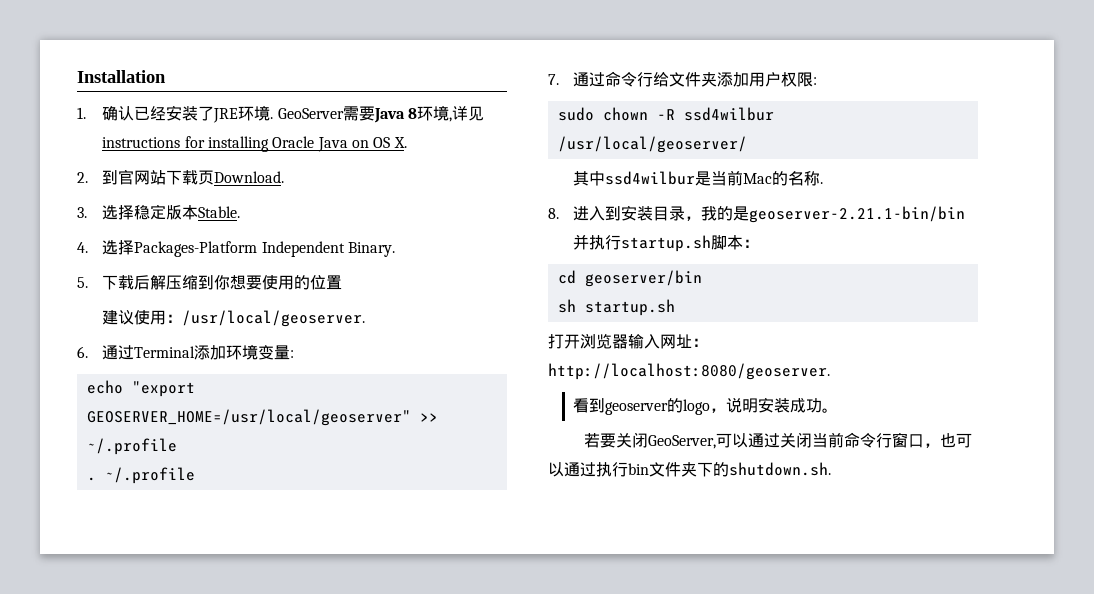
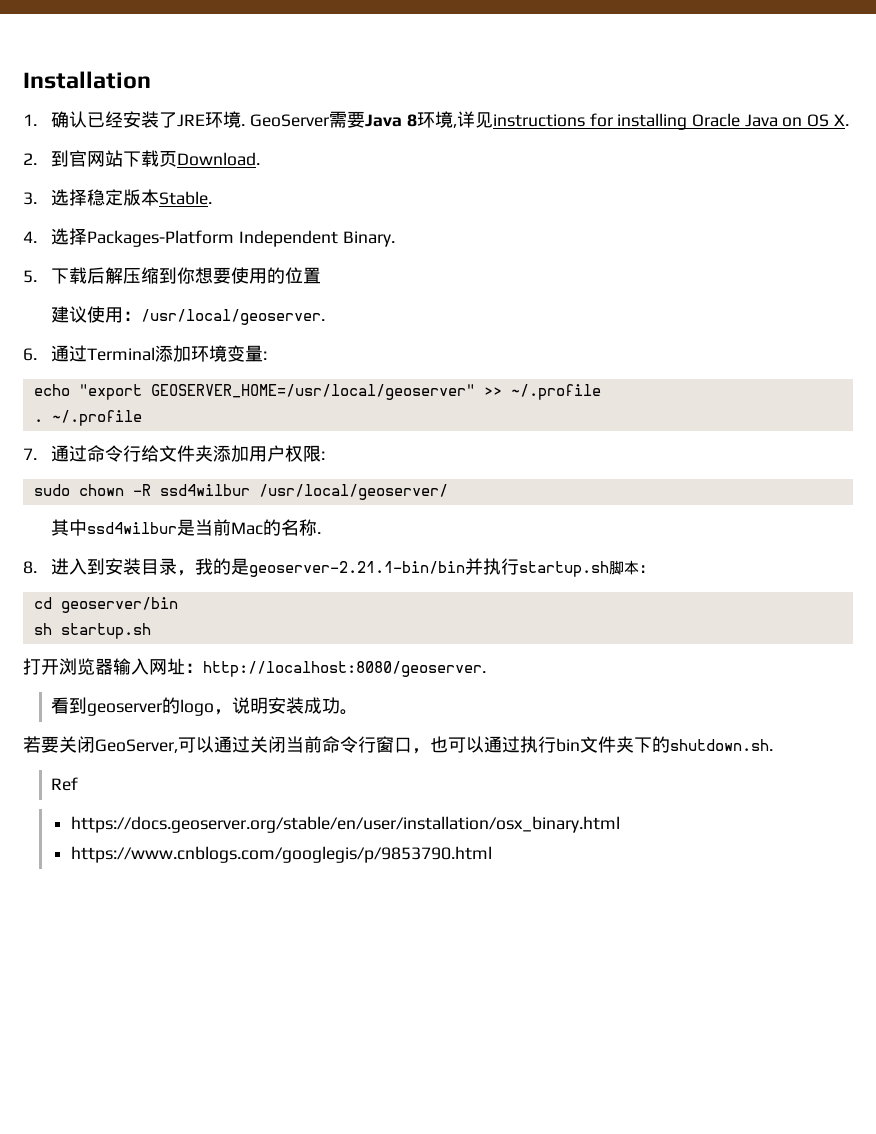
+ Ref
+ https://docs.geoserver.org/stable/en/user/installation/osx_binary.html
+ https://www.cnblogs.com/googlegis/p/9853790.html

